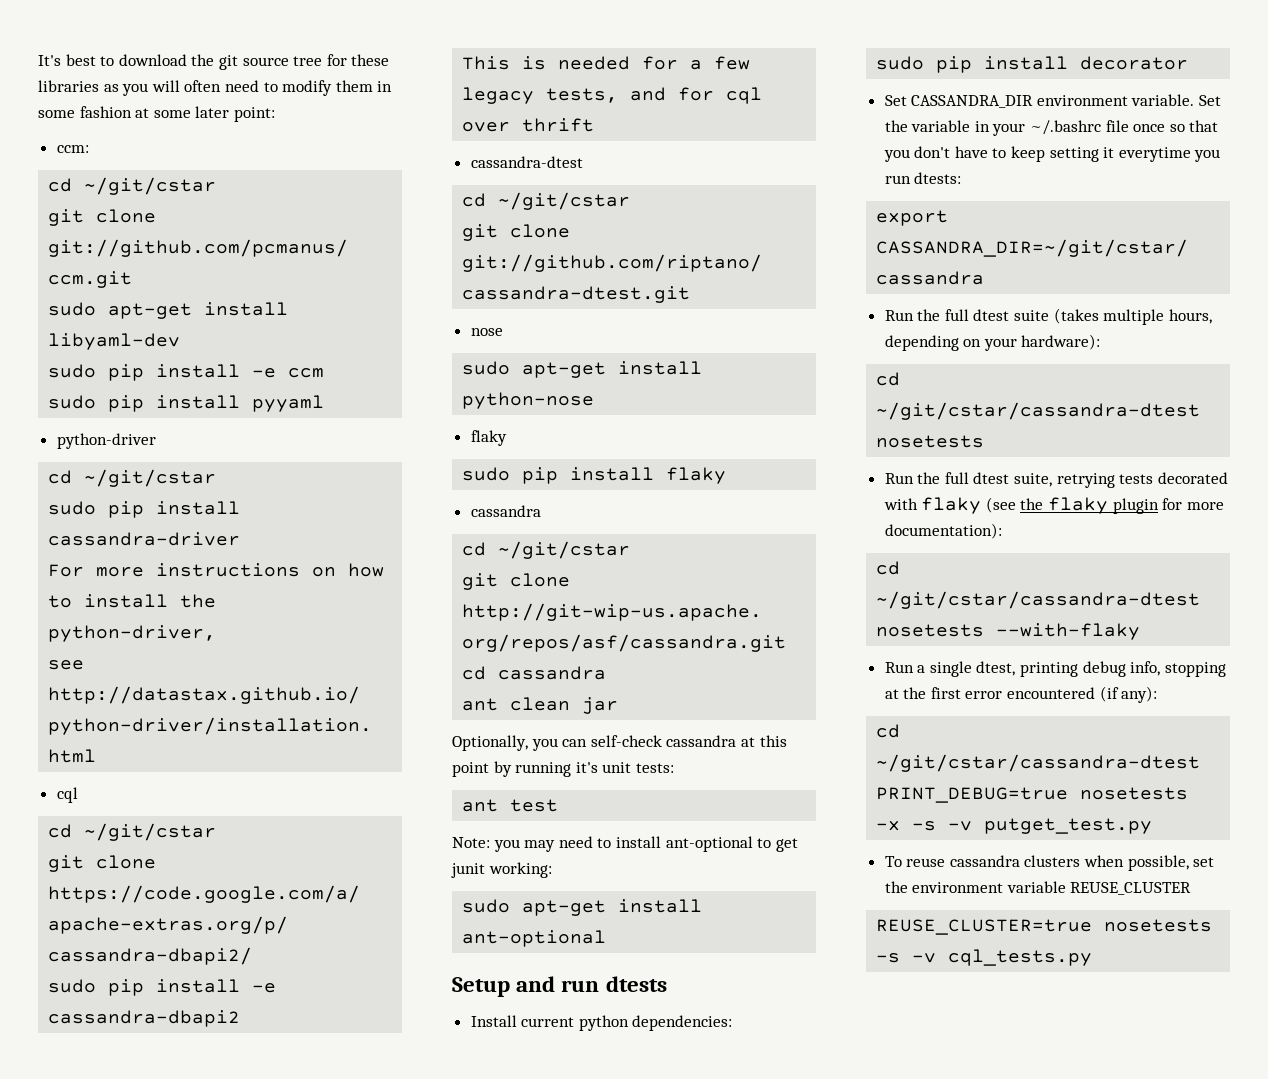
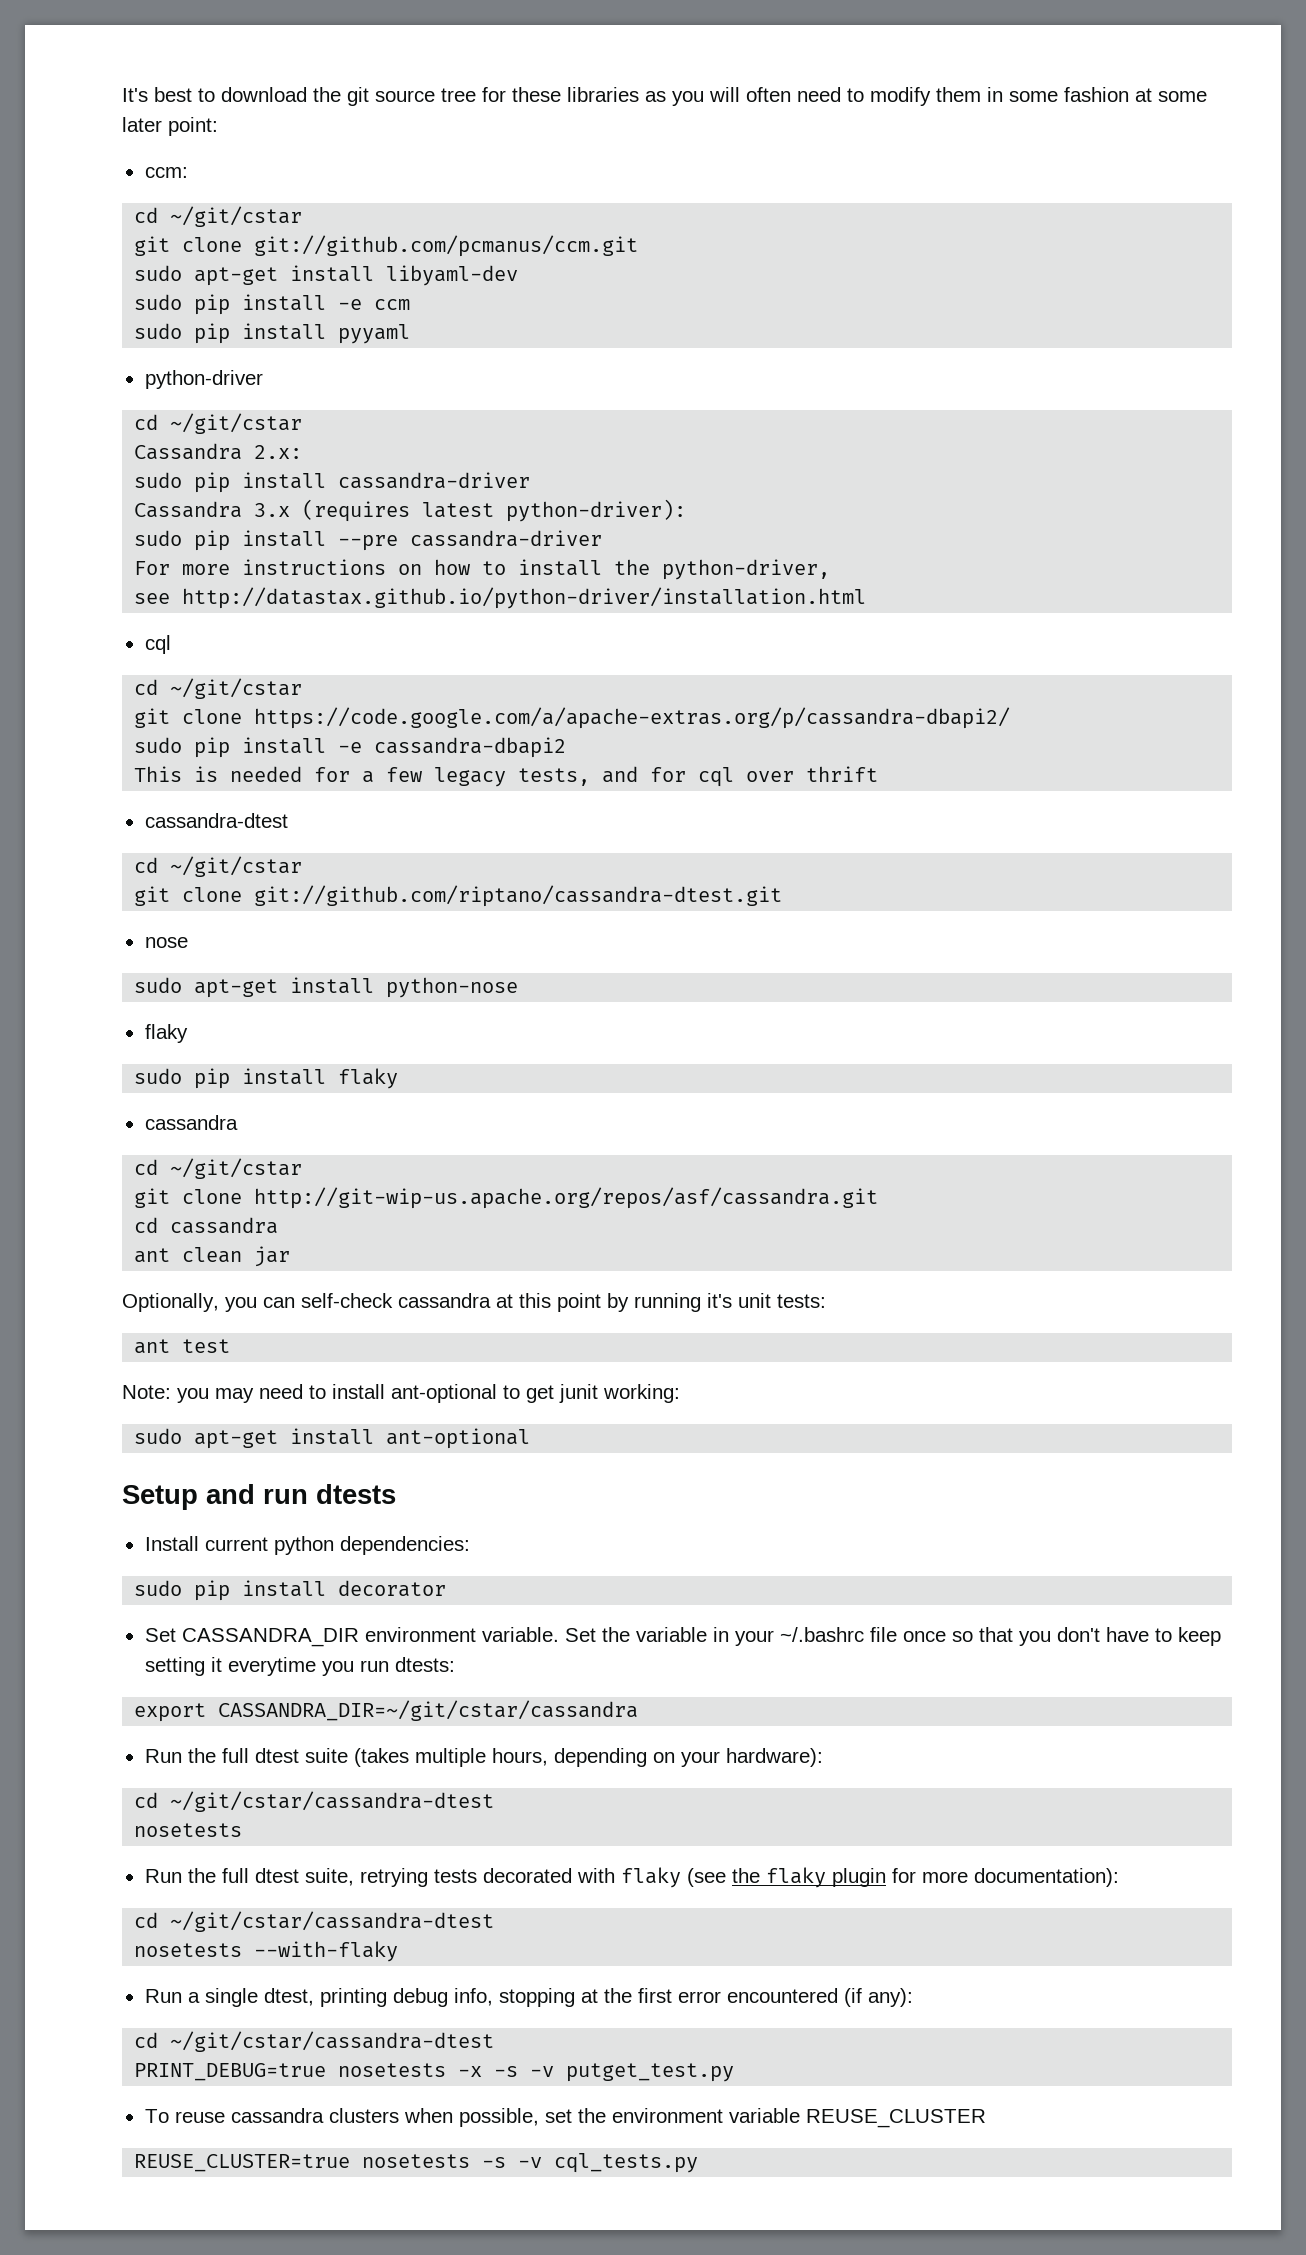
+ Cassandra 2.x:
+ Cassandra 3.x (requires latest python-driver):
+ sudo pip install --pre cassandra-driver

